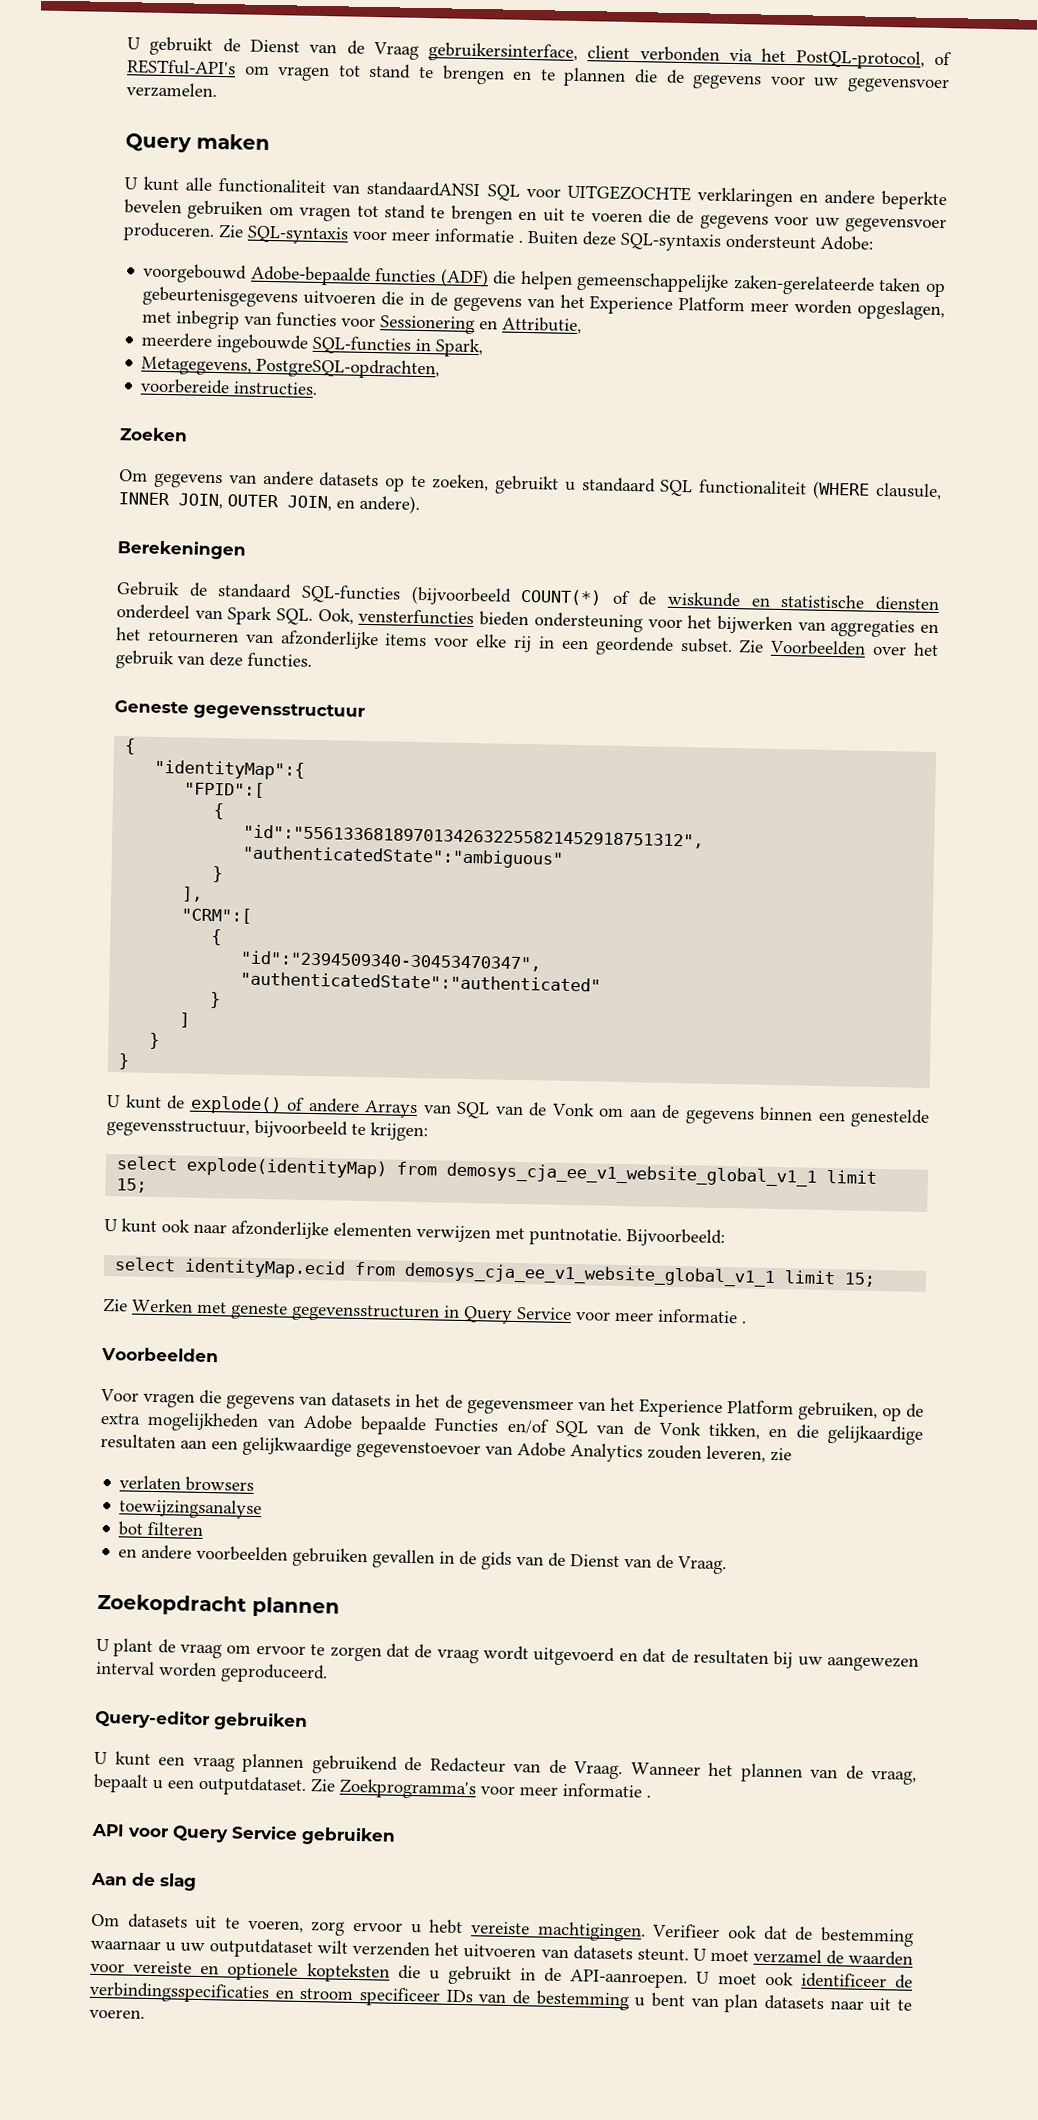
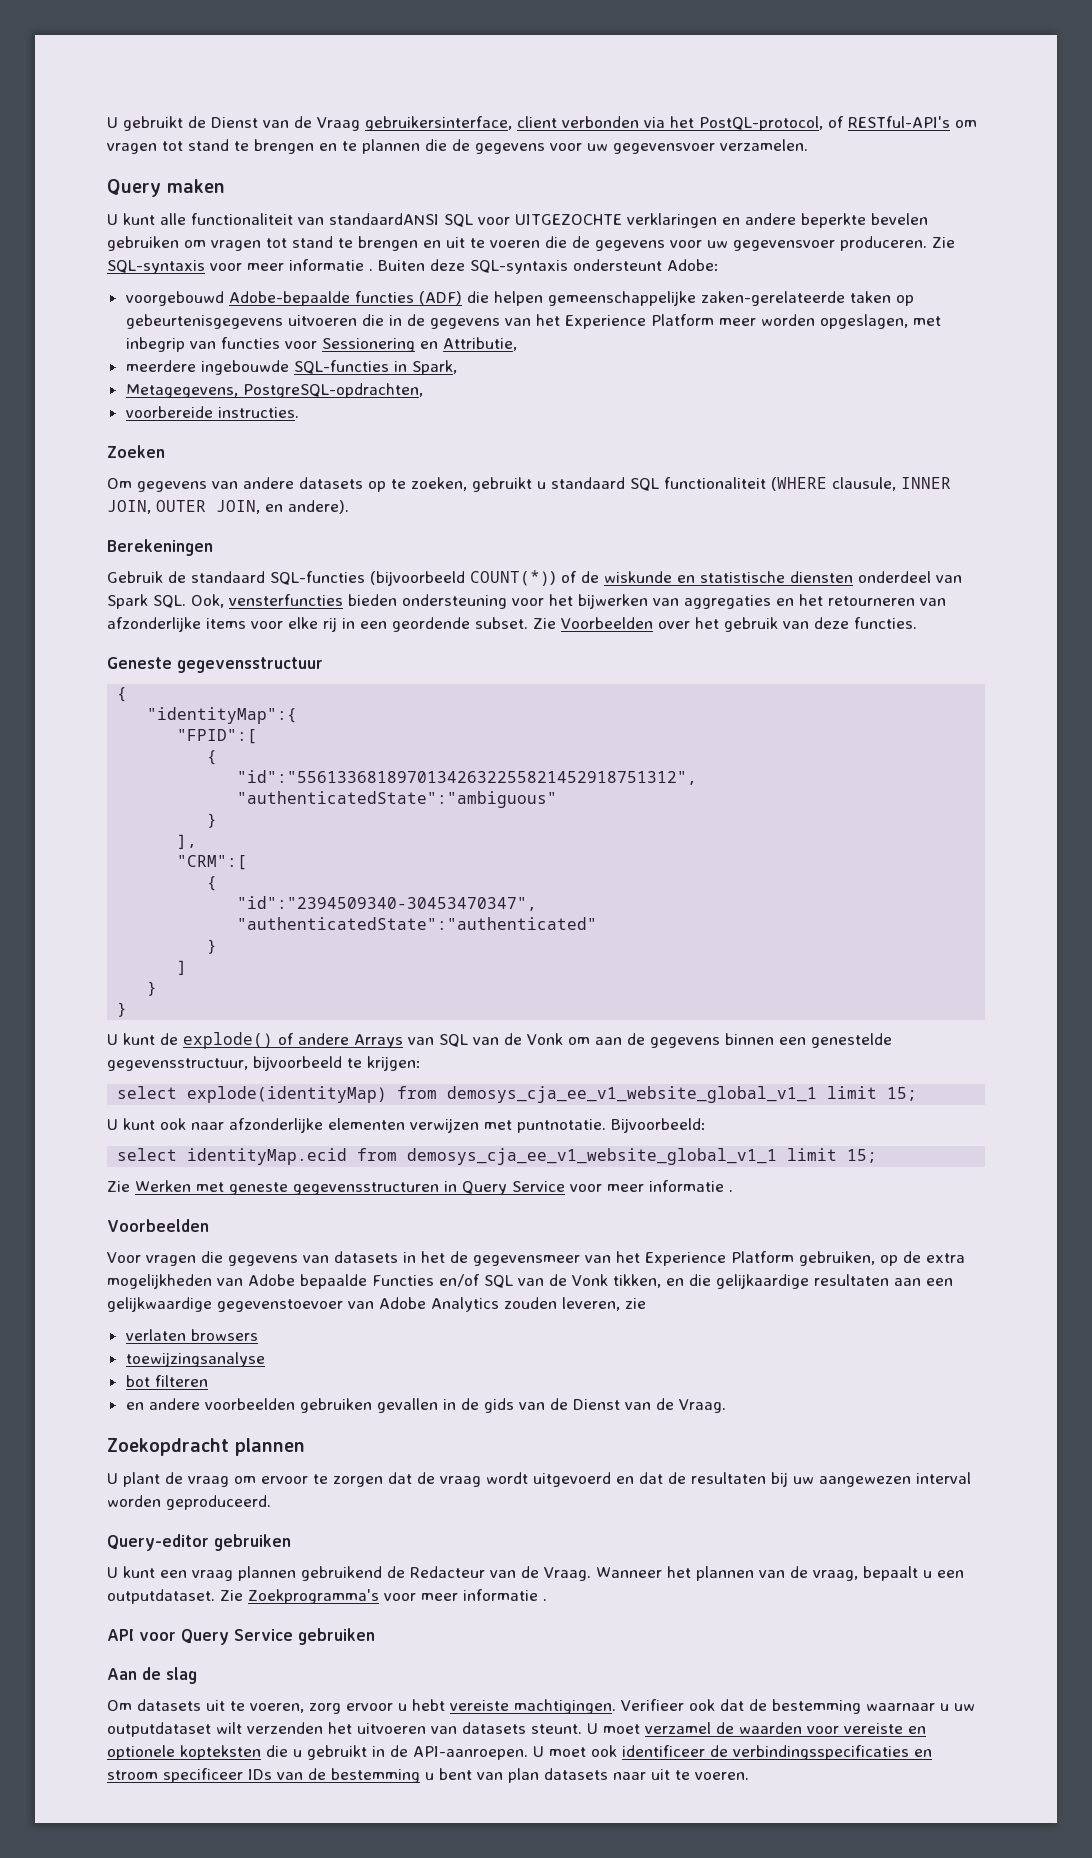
- Gebruik de standaard SQL-functies (bijvoorbeeld COUNT(*) of de wiskunde en statistische diensten onderdeel van Spark SQL. Ook, vensterfuncties bieden ondersteuning voor het bijwerken van aggregaties en het retourneren van afzonderlijke items voor elke rij in een geordende subset.
+ Gebruik de standaard SQL-functies (bijvoorbeeld COUNT(*)) of de wiskunde en statistische diensten onderdeel van Spark SQL. Ook, vensterfuncties bieden ondersteuning voor het bijwerken van aggregaties en het retourneren van afzonderlijke items voor elke rij in een geordende subset.

